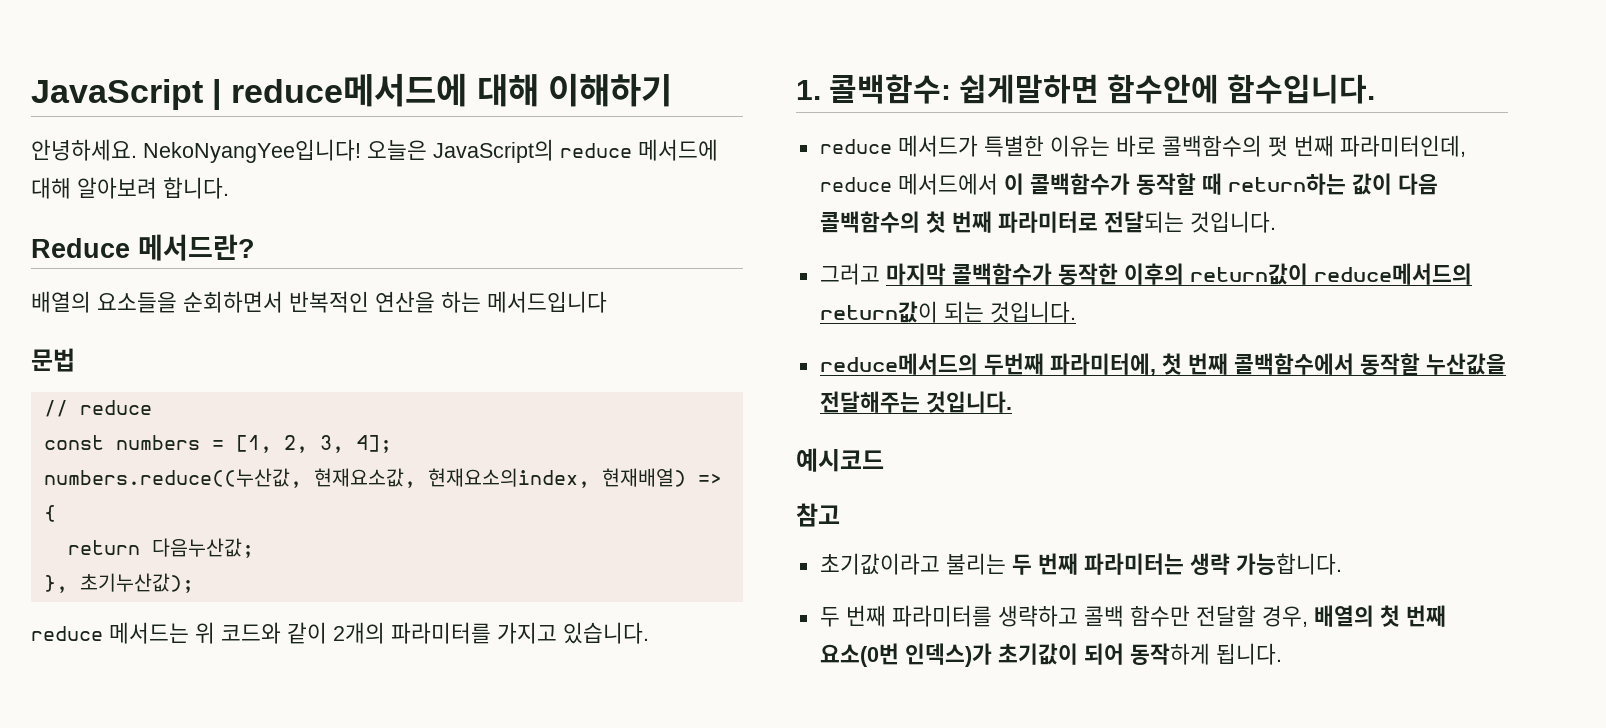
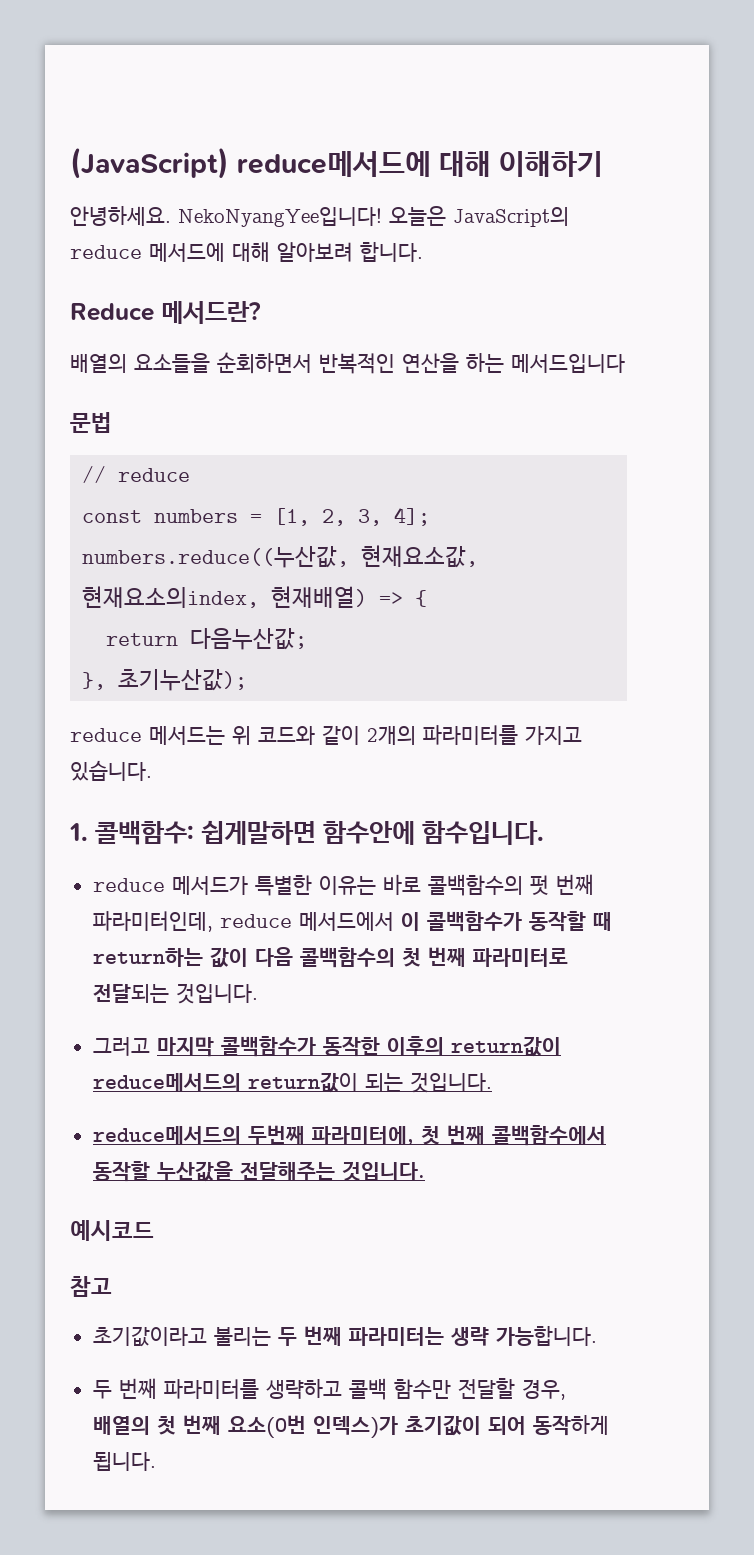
- JavaScript | reduce메서드에 대해 이해하기
+ (JavaScript) reduce메서드에 대해 이해하기

